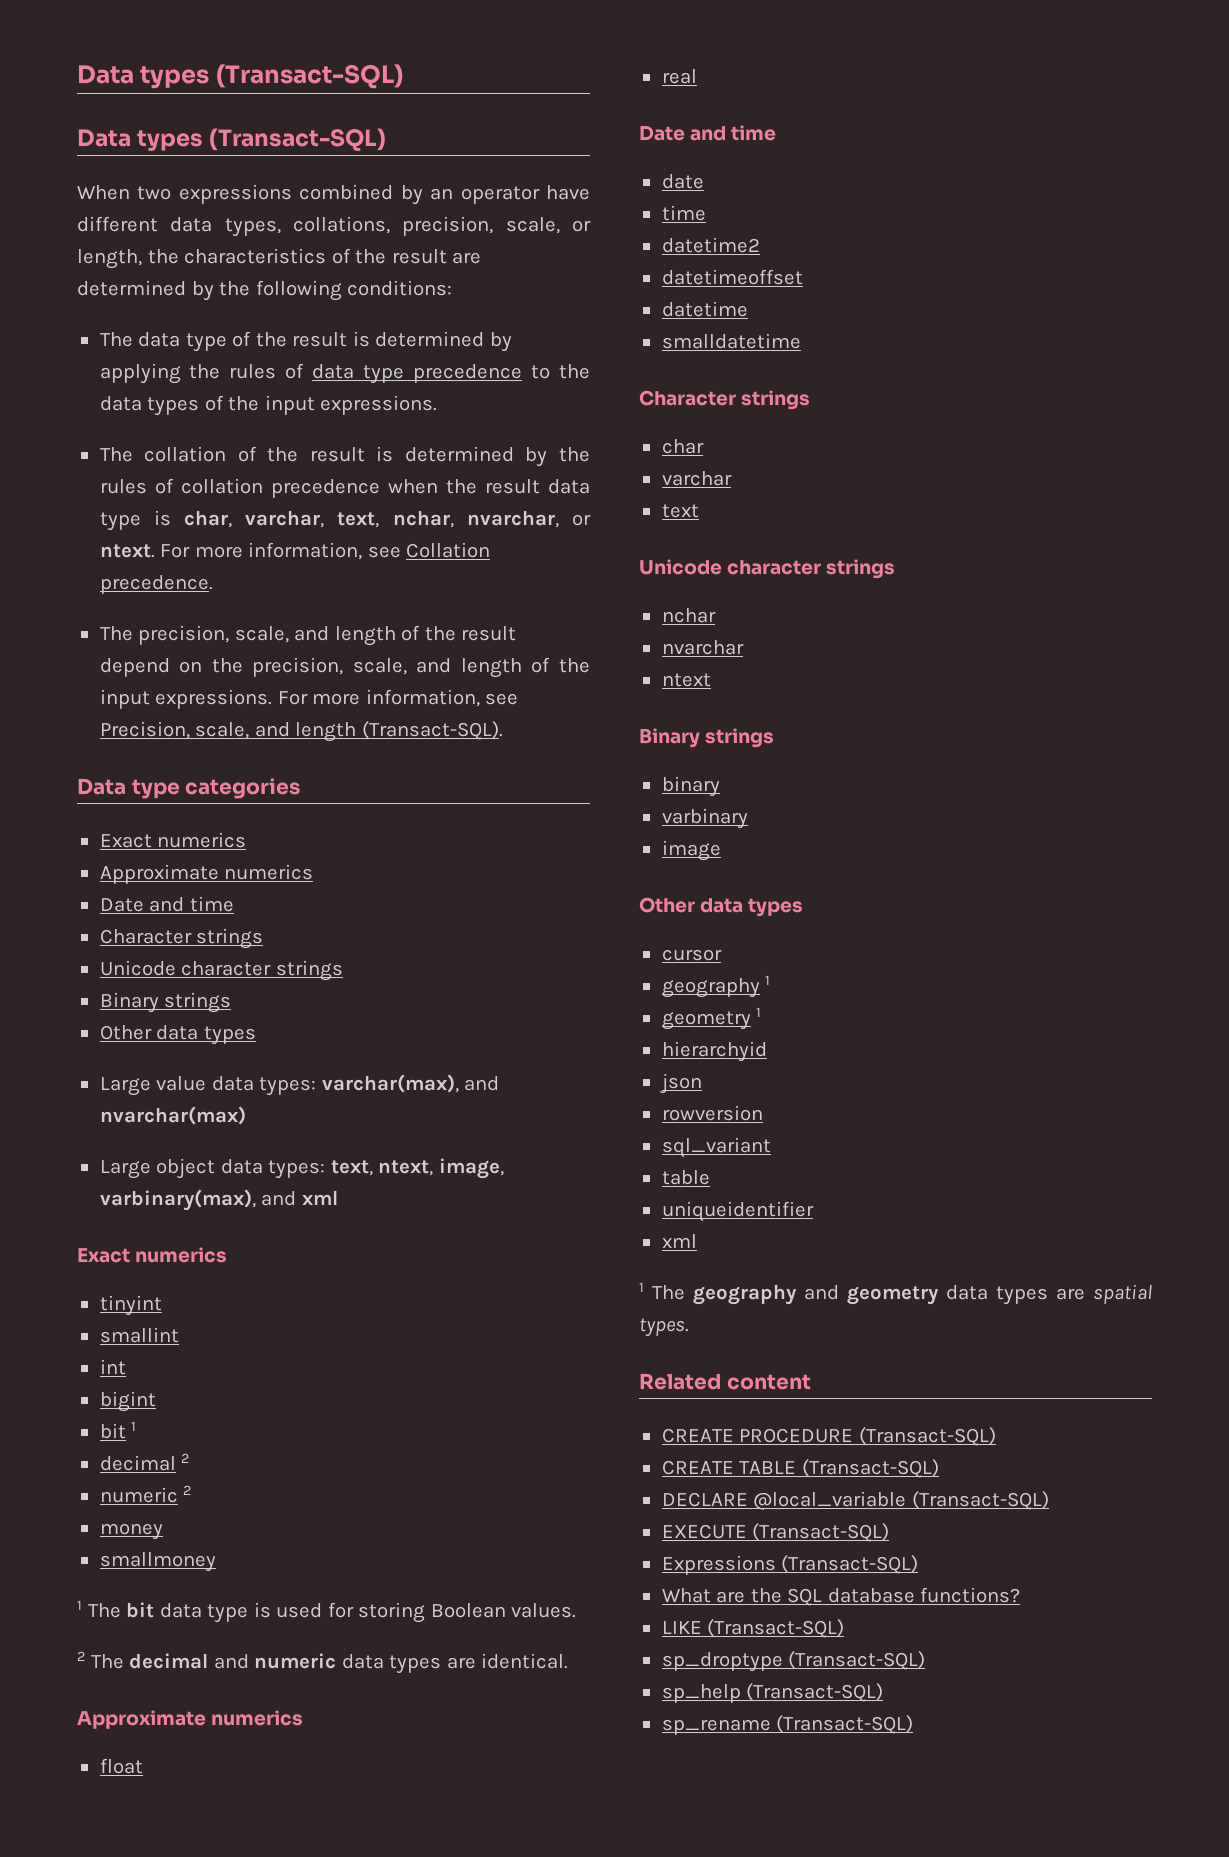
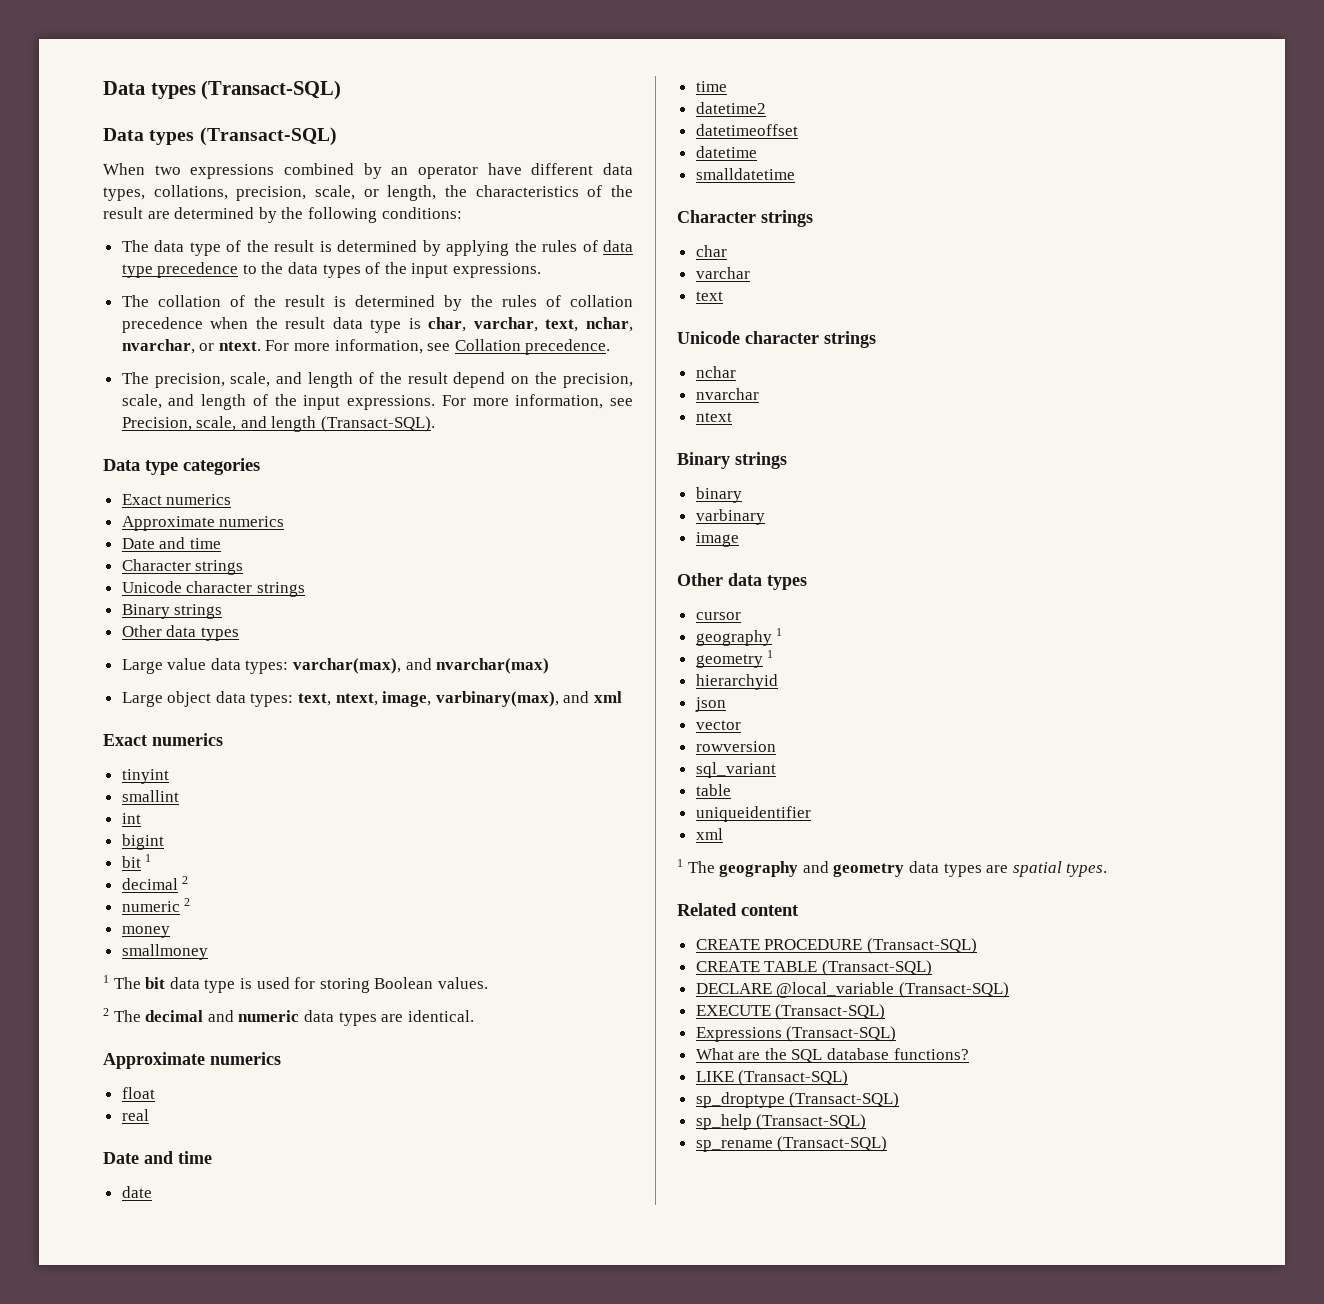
+ vector

